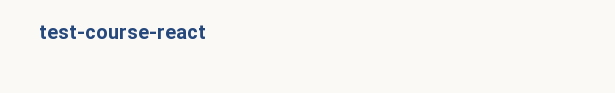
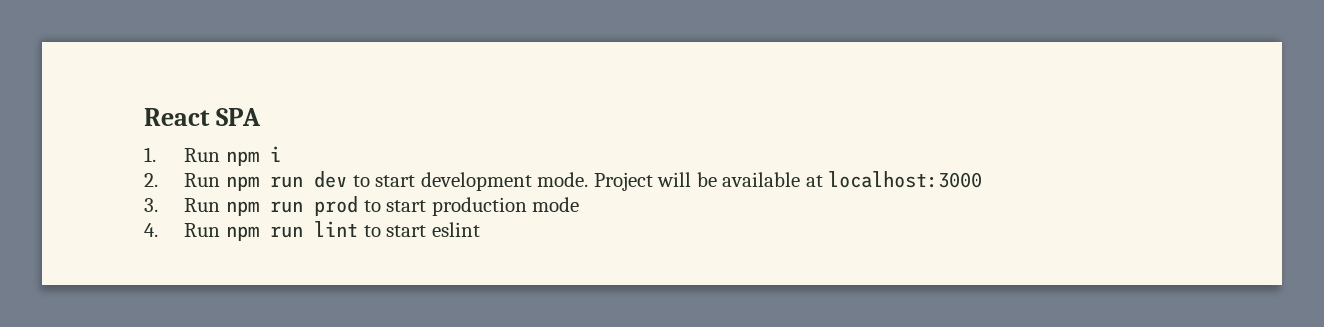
- test-course-react
+ React SPA
+ 1. Run npm i
+ 2. Run npm run dev to start development mode. Project will be available at localhost:3000
+ 3. Run npm run prod to start production mode
+ 4. Run npm run lint to start eslint

